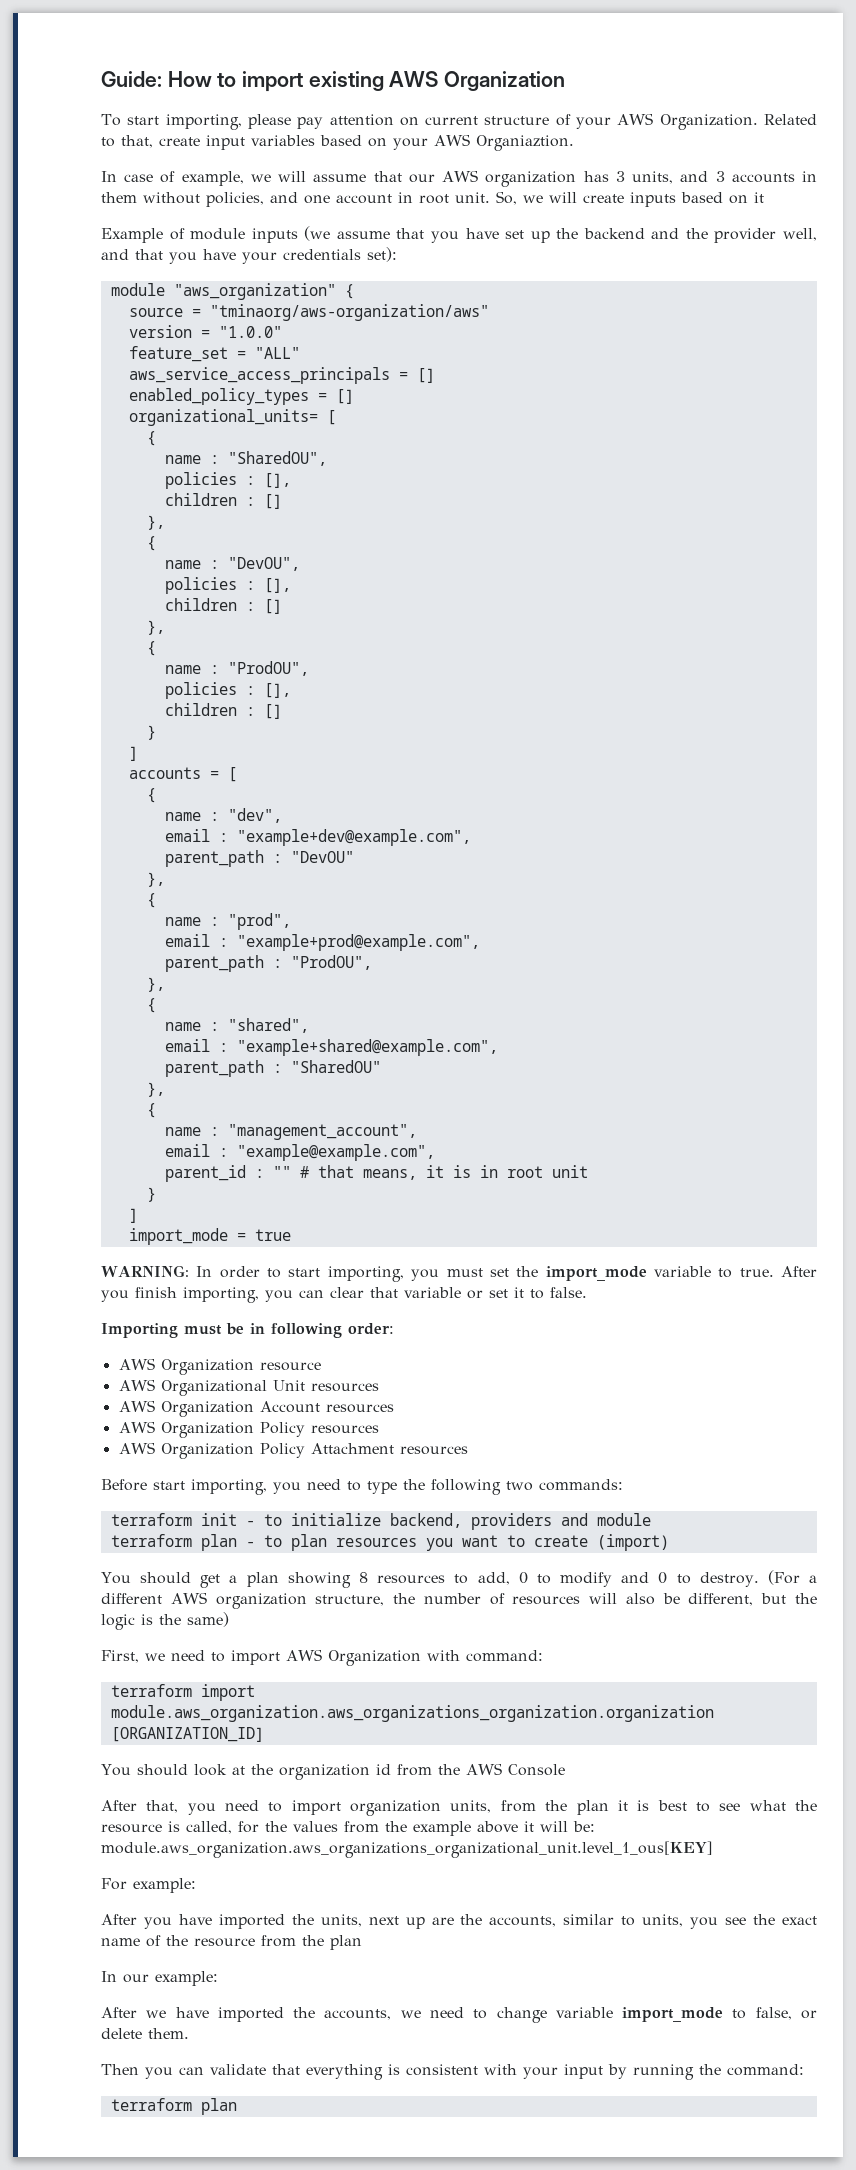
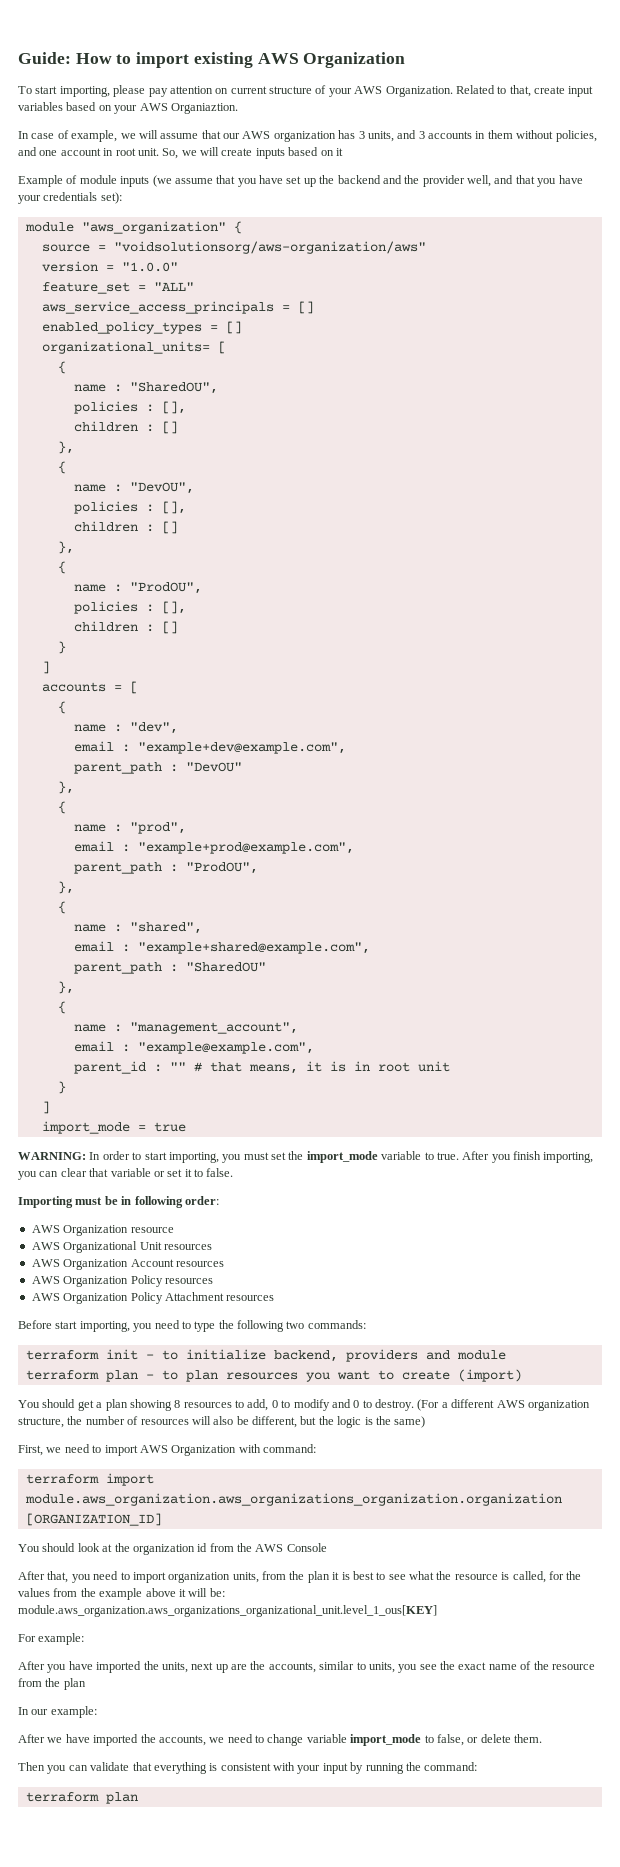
- source = "tminaorg/aws-organization/aws"
+ source = "voidsolutionsorg/aws-organization/aws"

